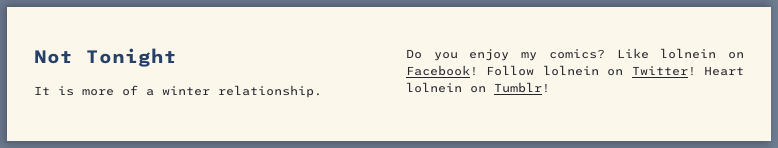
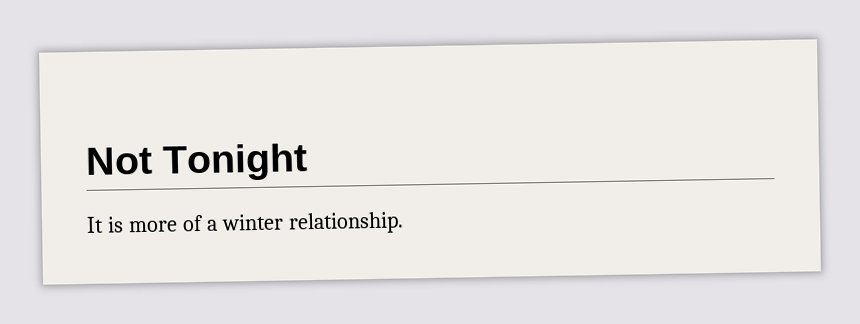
- Do you enjoy my comics? Like lolnein on Facebook! Follow lolnein on Twitter! Heart lolnein on Tumblr!

